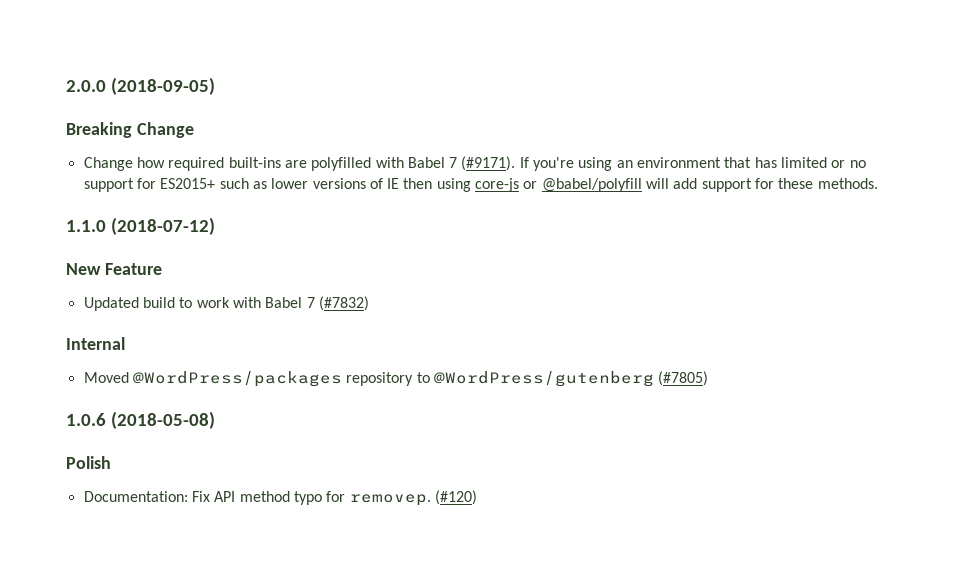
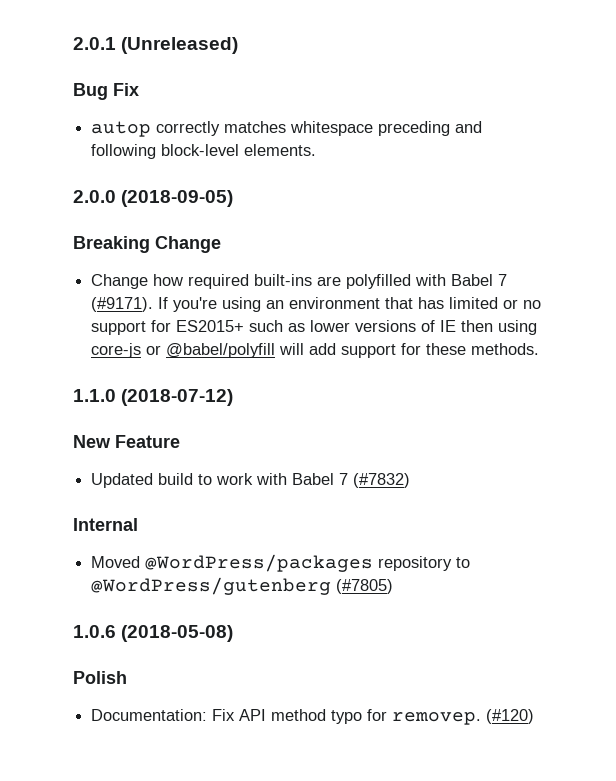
+ 2.0.1 (Unreleased)
+ Bug Fix
+ autop correctly matches whitespace preceding and following block-level elements.

